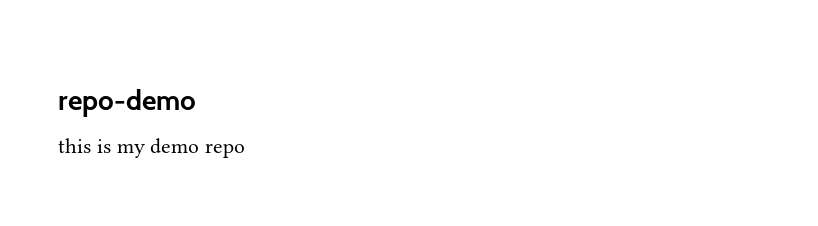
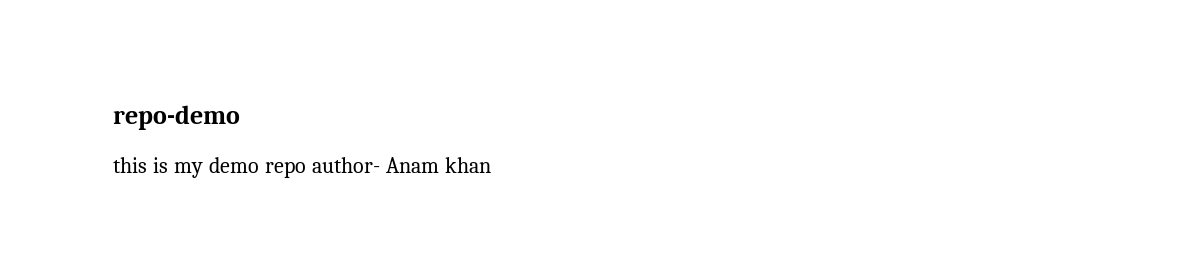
- this is my demo repo
+ this is my demo repo author- Anam khan

